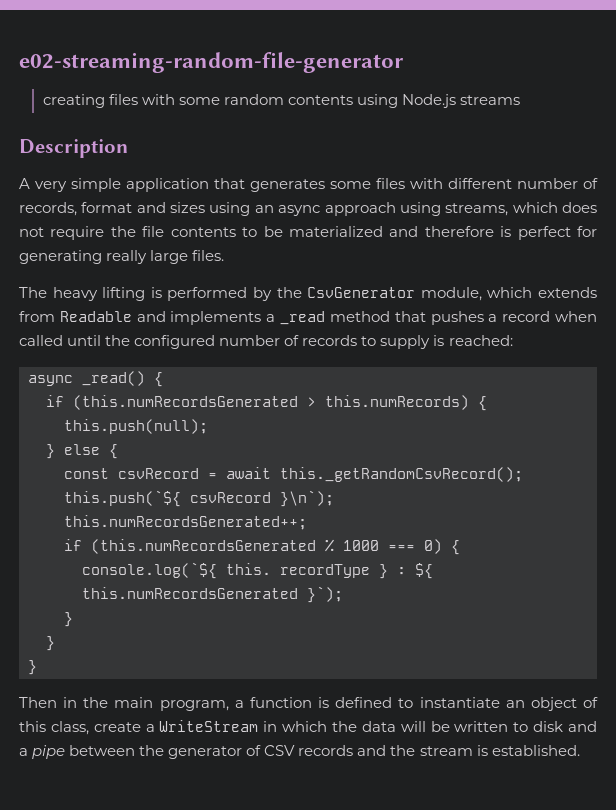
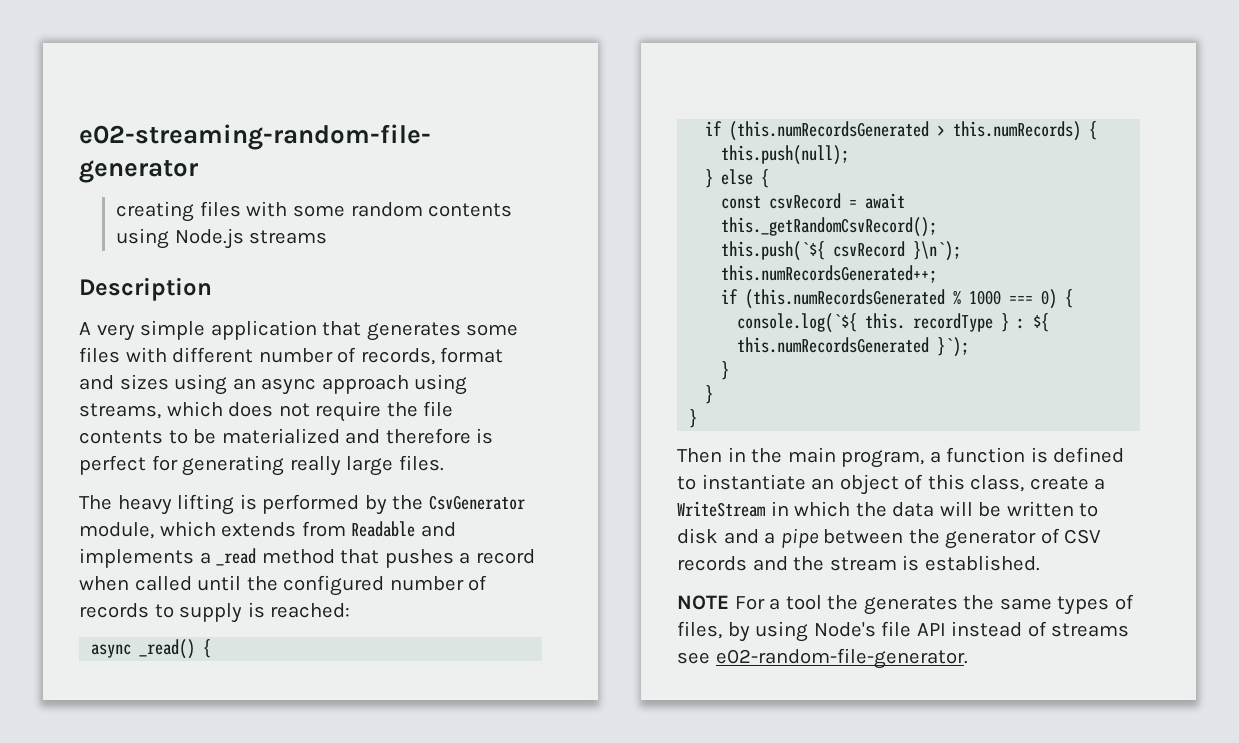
+ NOTE For a tool the generates the same types of files, by using Node's file API instead of streams see e02-random-file-generator.

